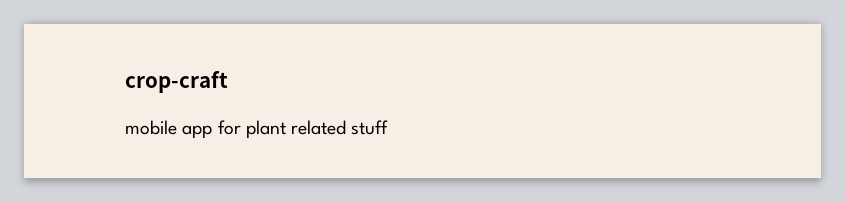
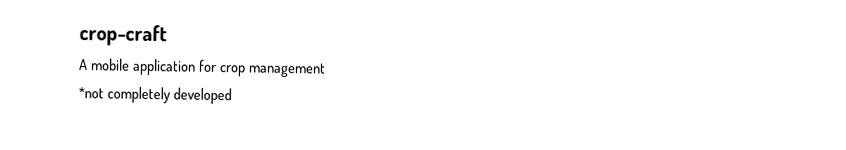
- mobile app for plant related stuff
+ A mobile application for crop management
+ *not completely developed

